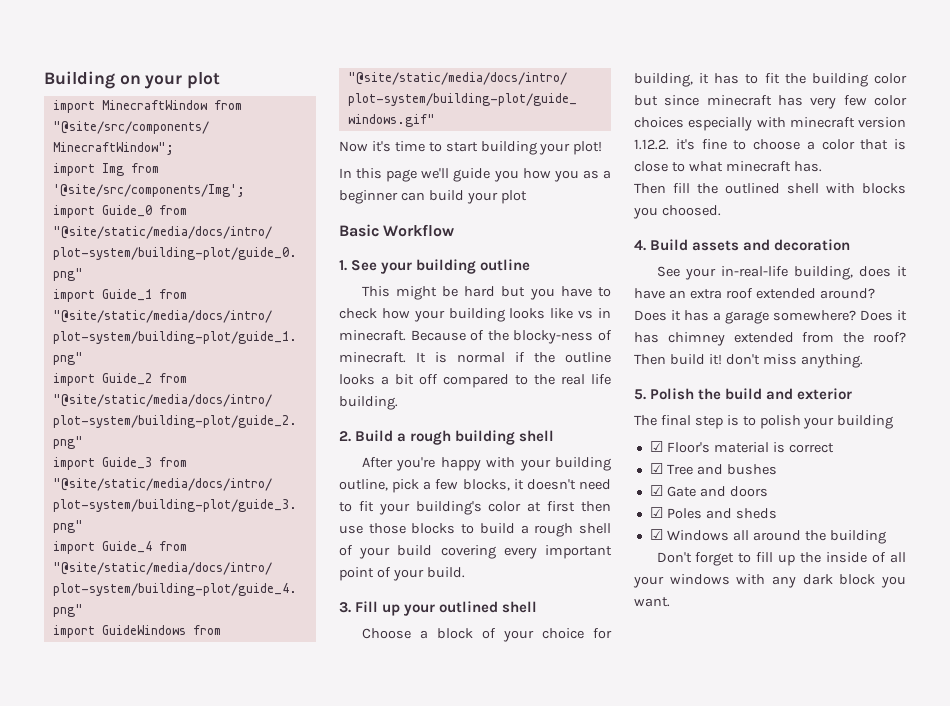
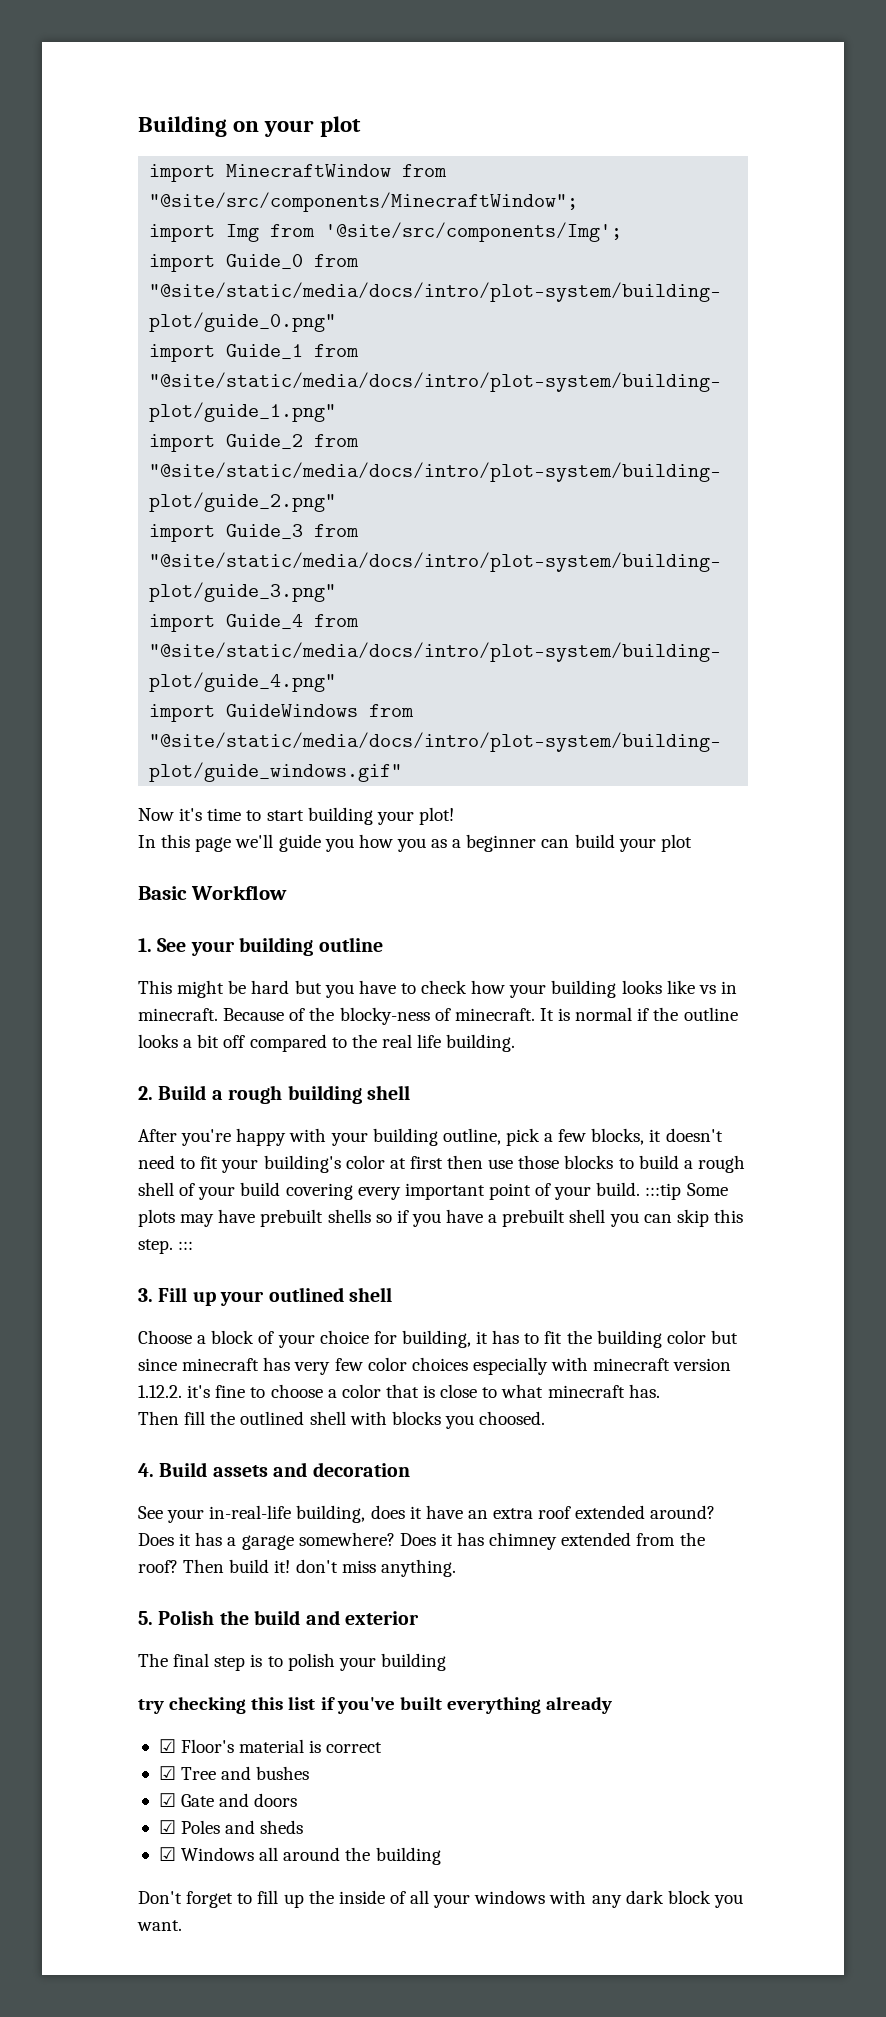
- After you're happy with your building outline, pick a few blocks, it doesn't need to fit your building's color at first then use those blocks to build a rough shell of your build covering every important point of your build.
+ After you're happy with your building outline, pick a few blocks, it doesn't need to fit your building's color at first then use those blocks to build a rough shell of your build covering every important point of your build. :::tip Some plots may have prebuilt shells so if you have a prebuilt shell you can skip this step. :::
+ try checking this list if you've built everything already

